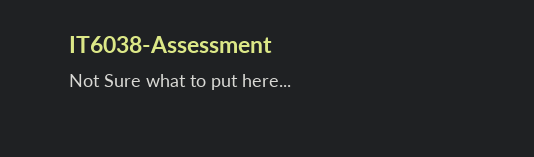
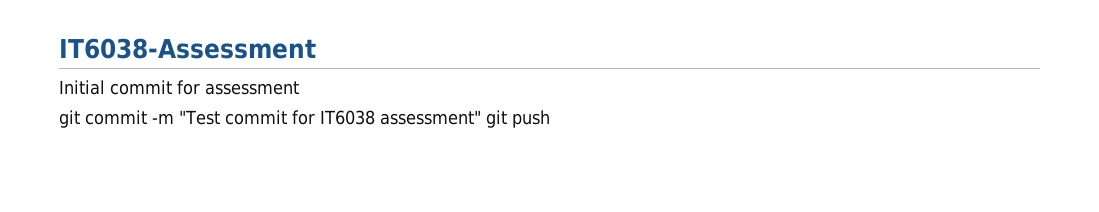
- Not Sure what to put here...
+ Initial commit for assessment
+ git commit -m "Test commit for IT6038 assessment" git push

